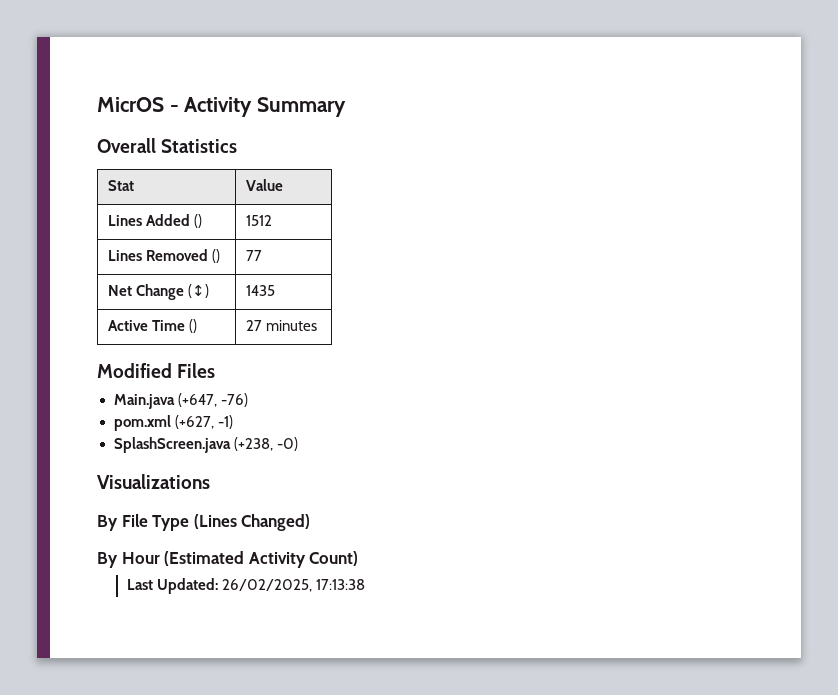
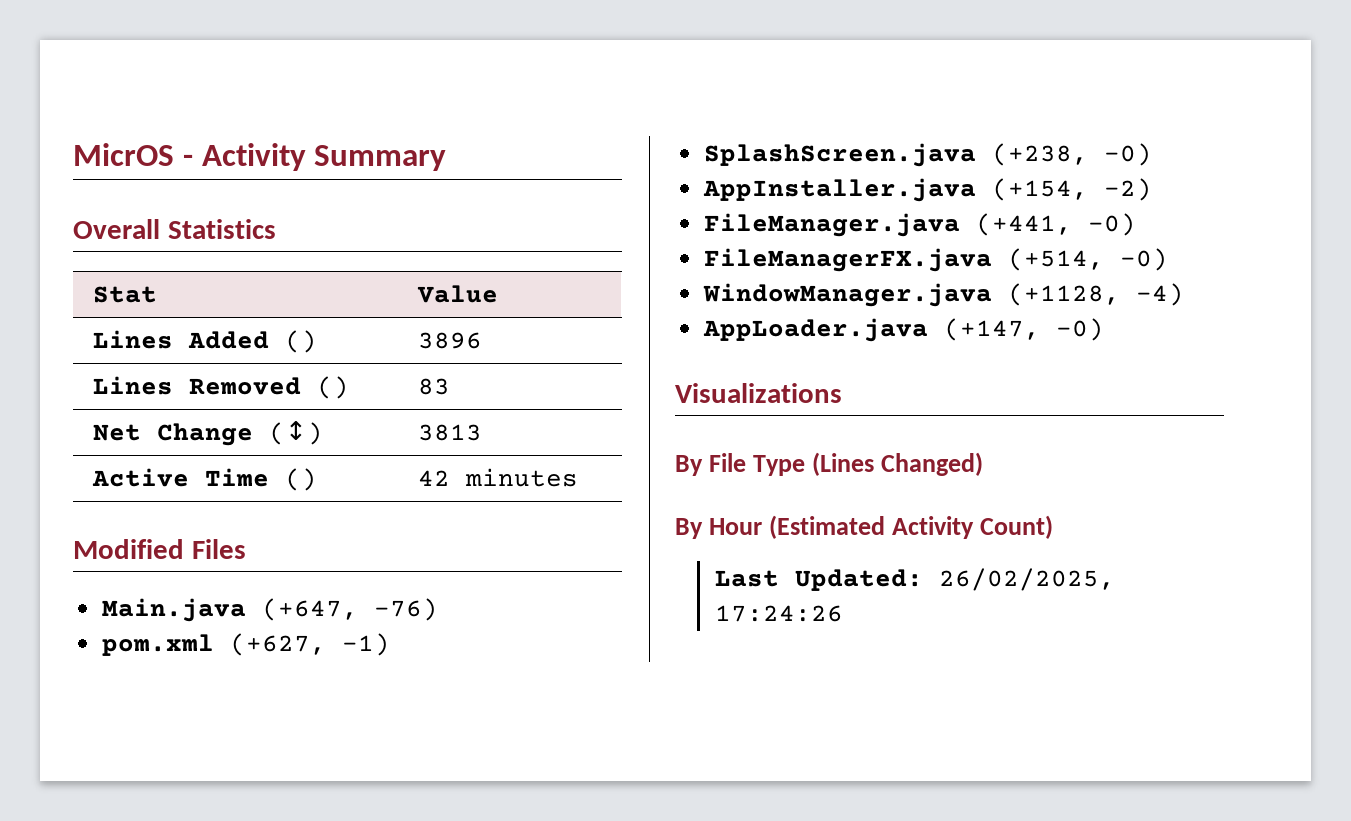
- Lines Added () | 1512
+ Lines Added () | 3896
- Lines Removed () | 77
+ Lines Removed () | 83
- Net Change (↕) | 1435
+ Net Change (↕) | 3813
- Active Time () | 27 minutes
+ Active Time () | 42 minutes
+ AppInstaller.java (+154, -2)
+ FileManager.java (+441, -0)
+ FileManagerFX.java (+514, -0)
+ WindowManager.java (+1128, -4)
+ AppLoader.java (+147, -0)
- Last Updated: 26/02/2025, 17:13:38
+ Last Updated: 26/02/2025, 17:24:26

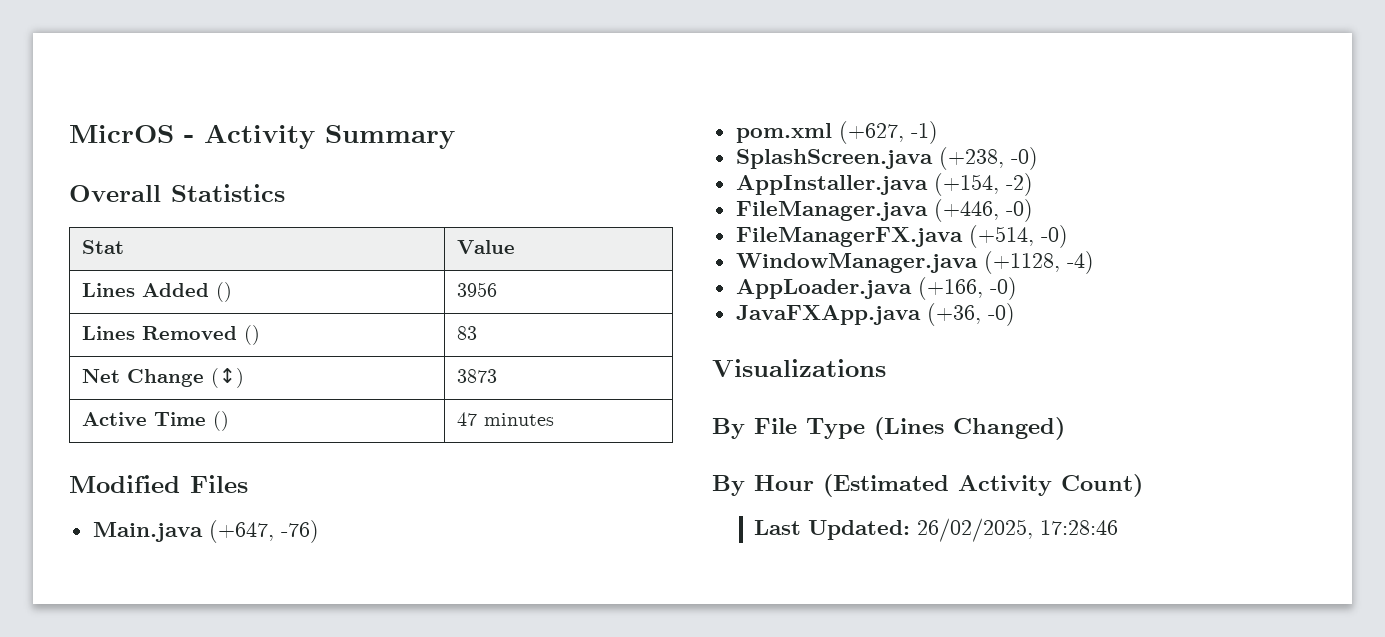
- Lines Added () | 3896
+ Lines Added () | 3956
- Net Change (↕) | 3813
+ Net Change (↕) | 3873
- Active Time () | 42 minutes
+ Active Time () | 47 minutes
- FileManager.java (+441, -0)
+ FileManager.java (+446, -0)
- AppLoader.java (+147, -0)
+ AppLoader.java (+166, -0)
+ JavaFXApp.java (+36, -0)
- Last Updated: 26/02/2025, 17:24:26
+ Last Updated: 26/02/2025, 17:28:46

